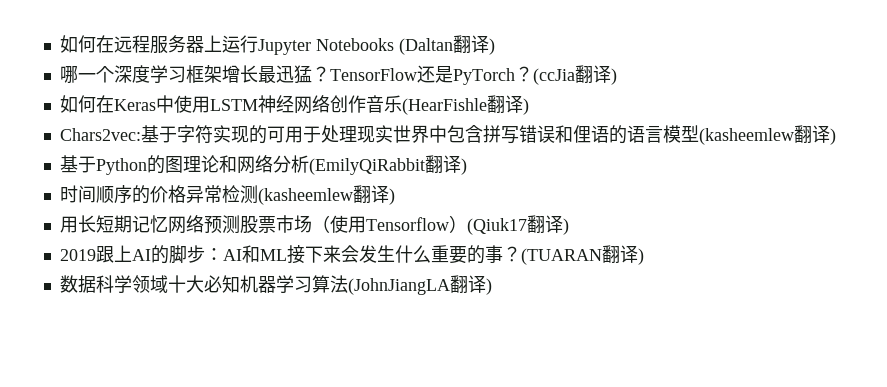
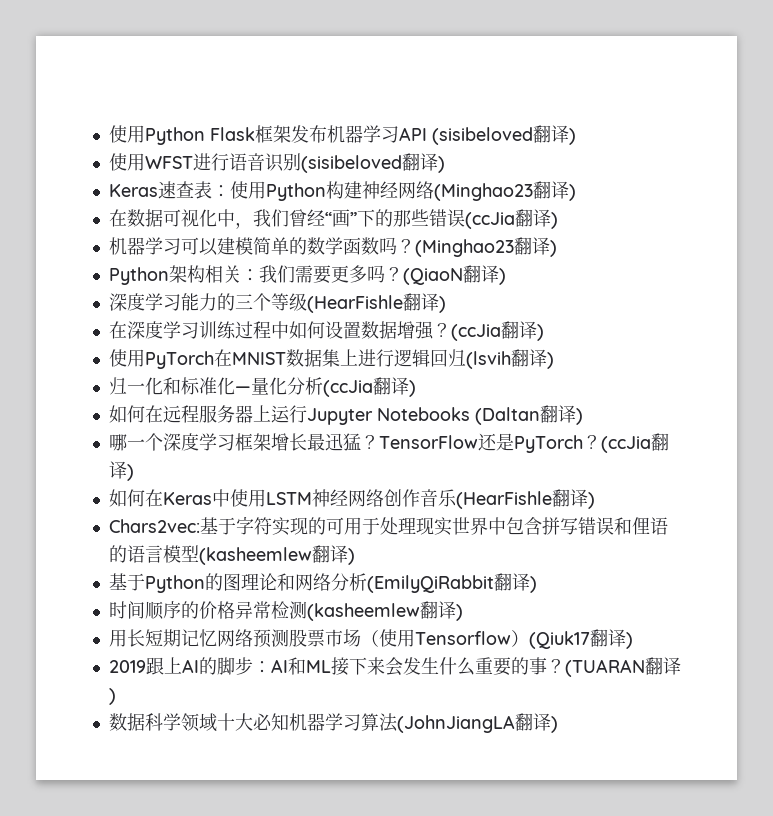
+ 使用Python Flask框架发布机器学习API (sisibeloved翻译)
+ 使用WFST进行语音识别(sisibeloved翻译)
+ Keras速查表：使用Python构建神经网络(Minghao23翻译)
+ 在数据可视化中，我们曾经“画”下的那些错误(ccJia翻译)
+ 机器学习可以建模简单的数学函数吗？(Minghao23翻译)
+ Python架构相关：我们需要更多吗？(QiaoN翻译)
+ 深度学习能力的三个等级(HearFishle翻译)
+ 在深度学习训练过程中如何设置数据增强？(ccJia翻译)
+ 使用PyTorch在MNIST数据集上进行逻辑回归(lsvih翻译)
+ 归一化和标准化—量化分析(ccJia翻译)

